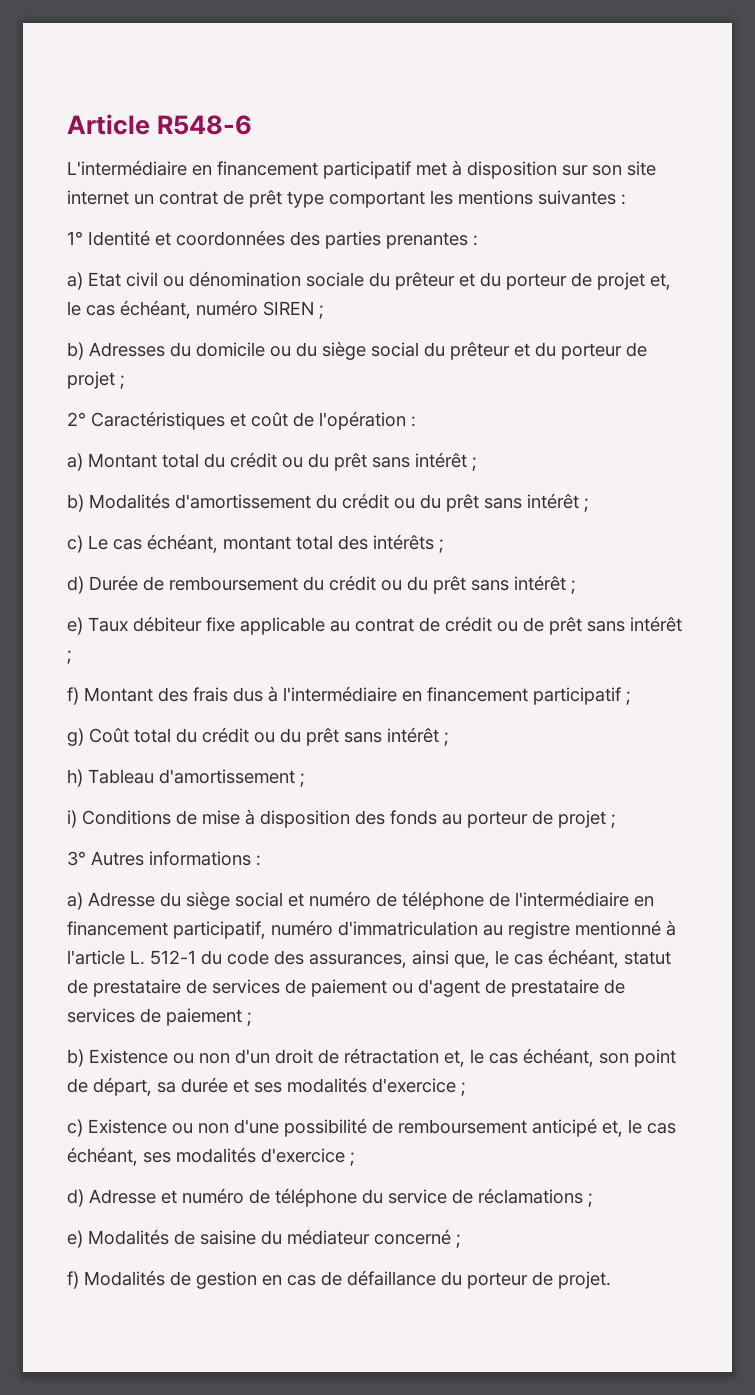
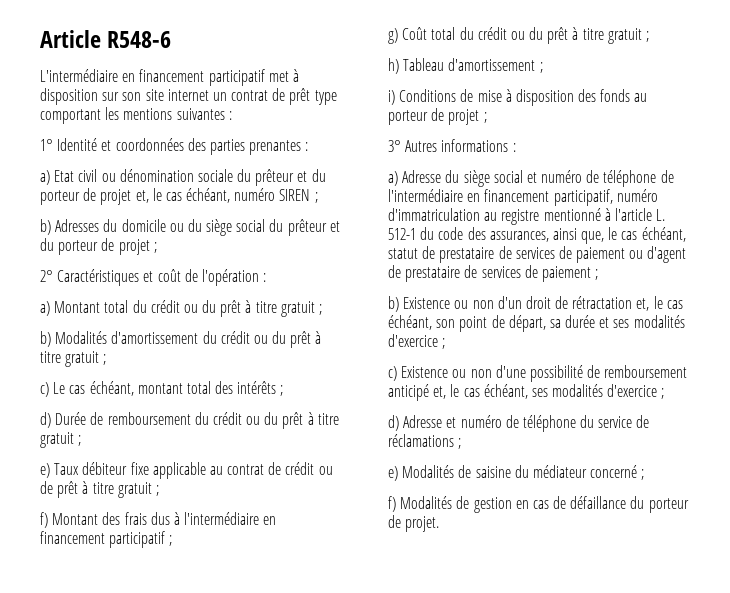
- a) Montant total du crédit ou du prêt sans intérêt ;
+ a) Montant total du crédit ou du prêt à titre gratuit ;
- b) Modalités d'amortissement du crédit ou du prêt sans intérêt ;
+ b) Modalités d'amortissement du crédit ou du prêt à titre gratuit ;
- d) Durée de remboursement du crédit ou du prêt sans intérêt ;
+ d) Durée de remboursement du crédit ou du prêt à titre gratuit ;
- e) Taux débiteur fixe applicable au contrat de crédit ou de prêt sans intérêt ;
+ e) Taux débiteur fixe applicable au contrat de crédit ou de prêt à titre gratuit ;
- g) Coût total du crédit ou du prêt sans intérêt ;
+ g) Coût total du crédit ou du prêt à titre gratuit ;

